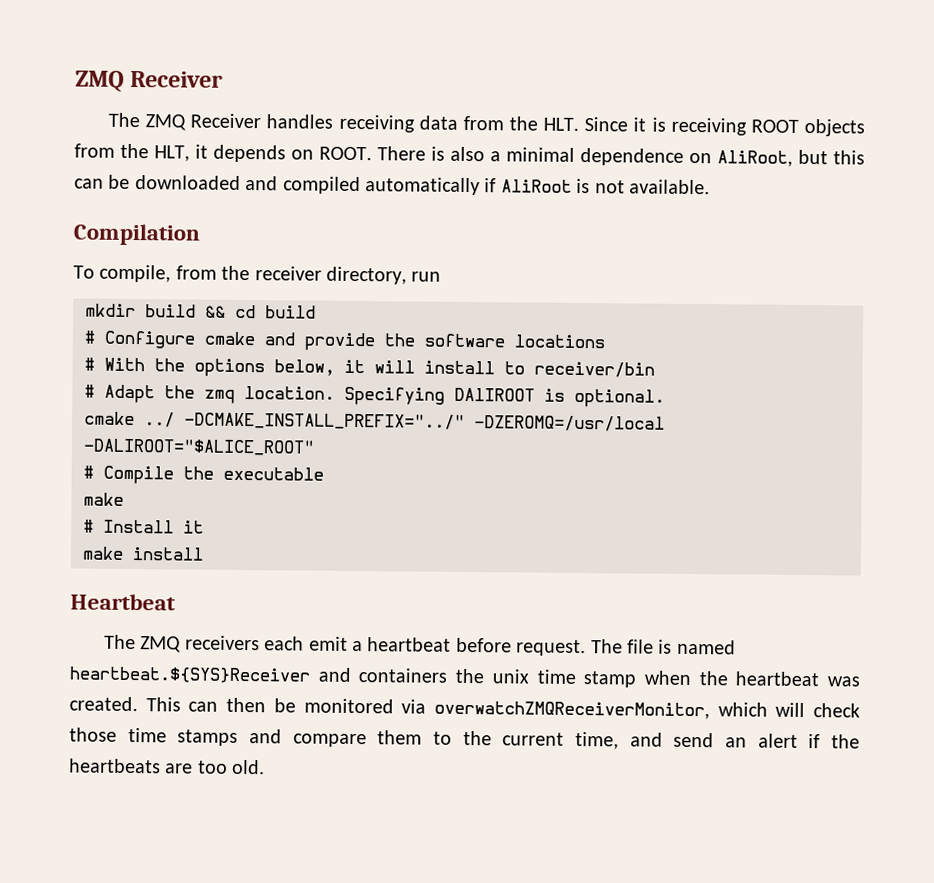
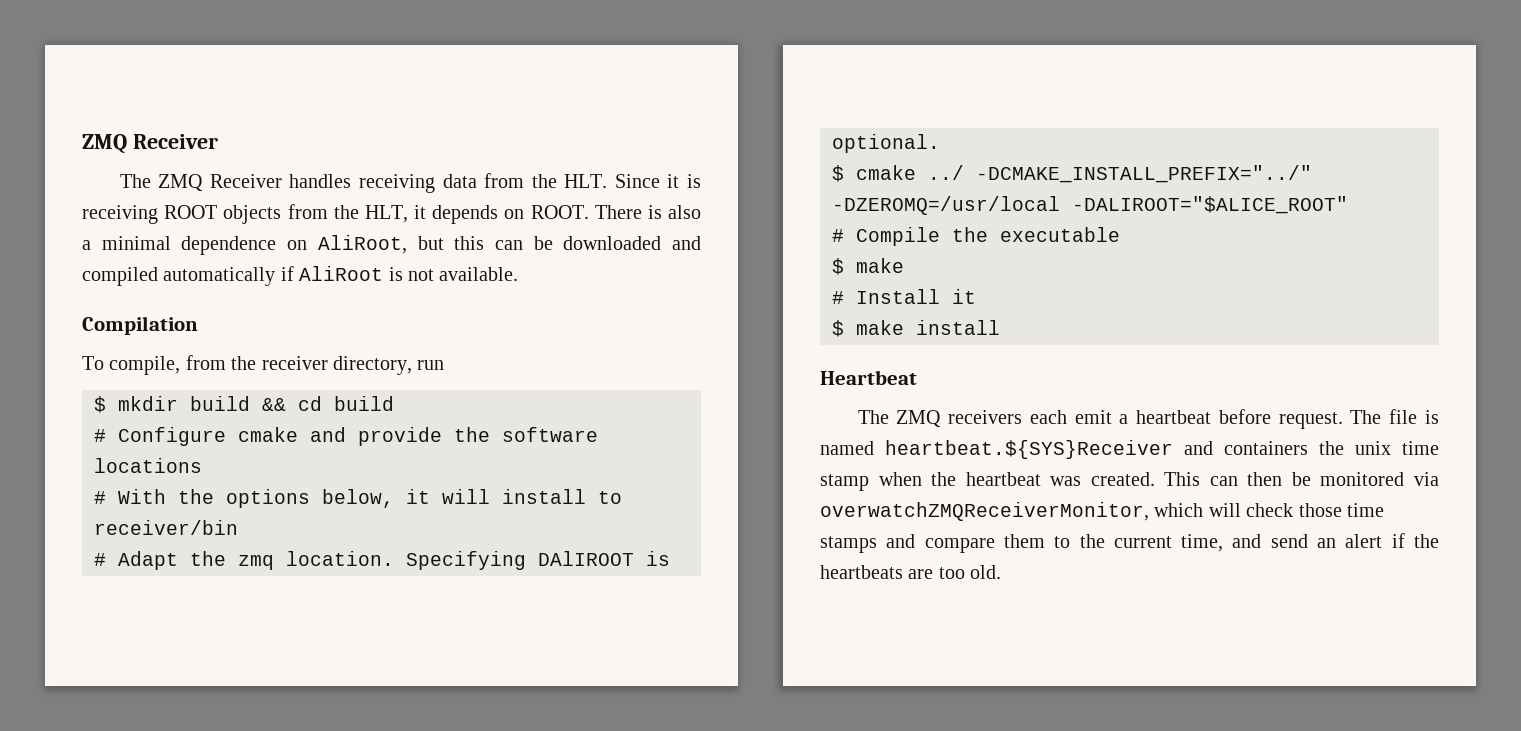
- mkdir build && cd build
+ $ mkdir build && cd build
- cmake ../ -DCMAKE_INSTALL_PREFIX="../" -DZEROMQ=/usr/local -DALIROOT="$ALICE_ROOT"
+ $ cmake ../ -DCMAKE_INSTALL_PREFIX="../" -DZEROMQ=/usr/local -DALIROOT="$ALICE_ROOT"
  # Compile the executable
- make
+ $ make
- make install
+ $ make install

